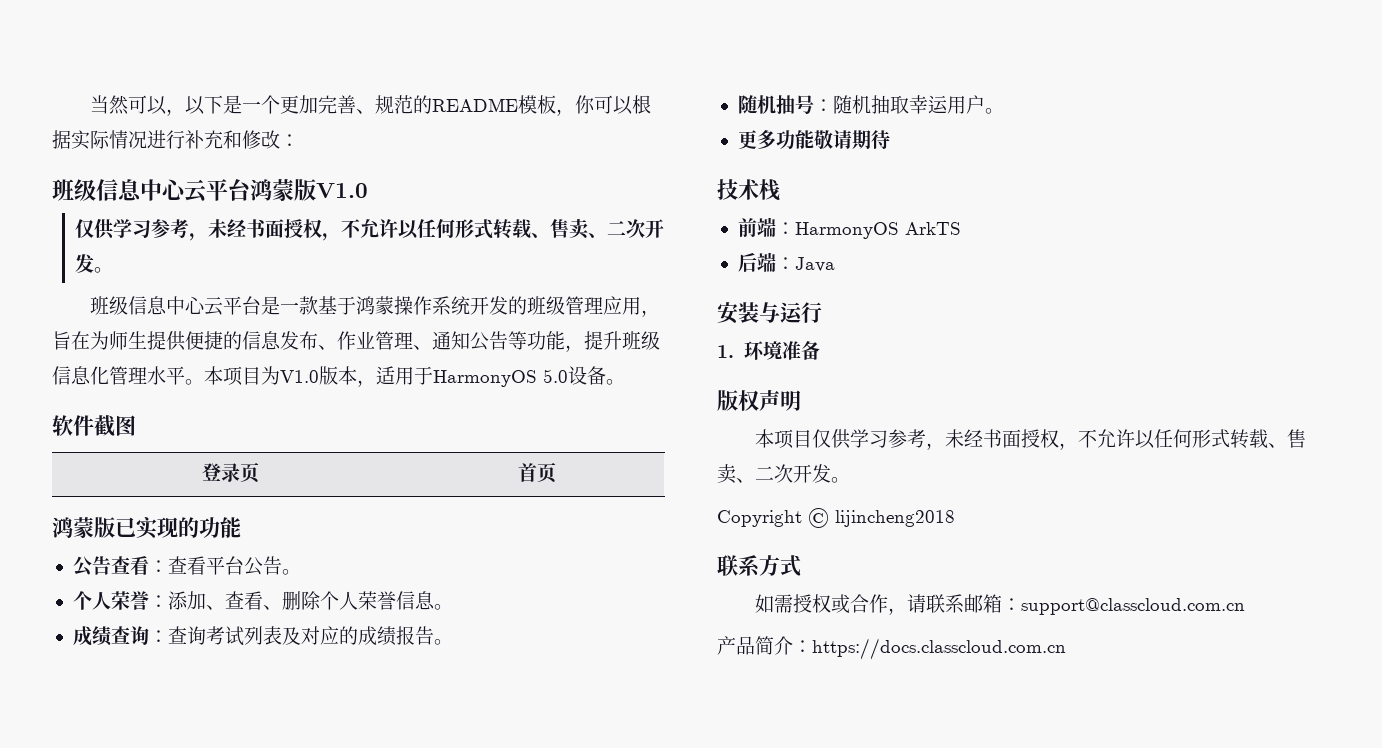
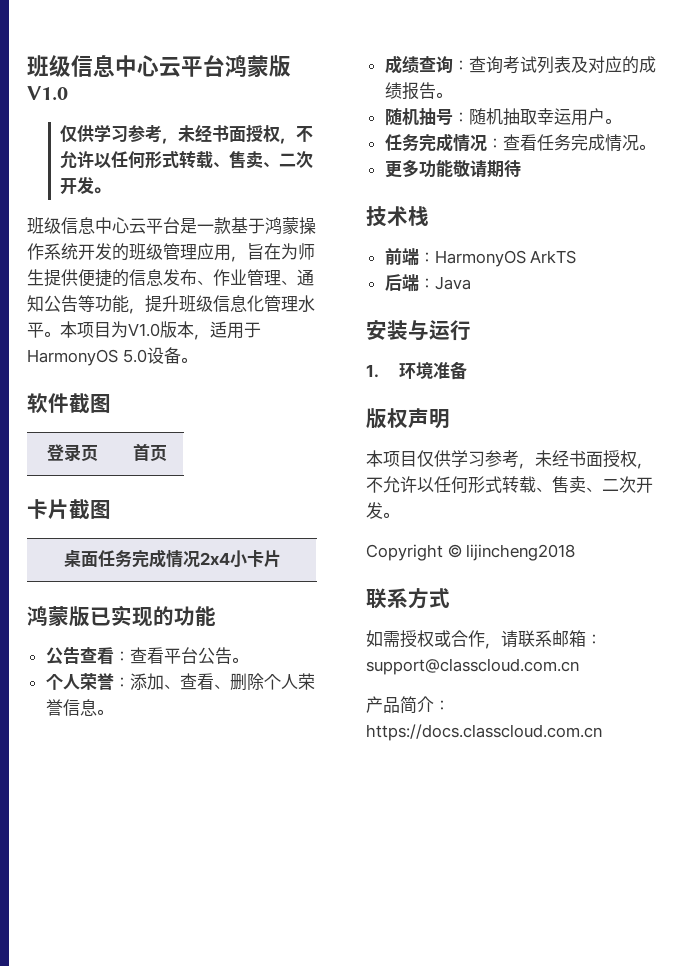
- 当然可以，以下是一个更加完善、规范的README模板，你可以根据实际情况进行补充和修改：
+ 卡片截图
+ 桌面任务完成情况2x4小卡片
+ 任务完成情况：查看任务完成情况。

